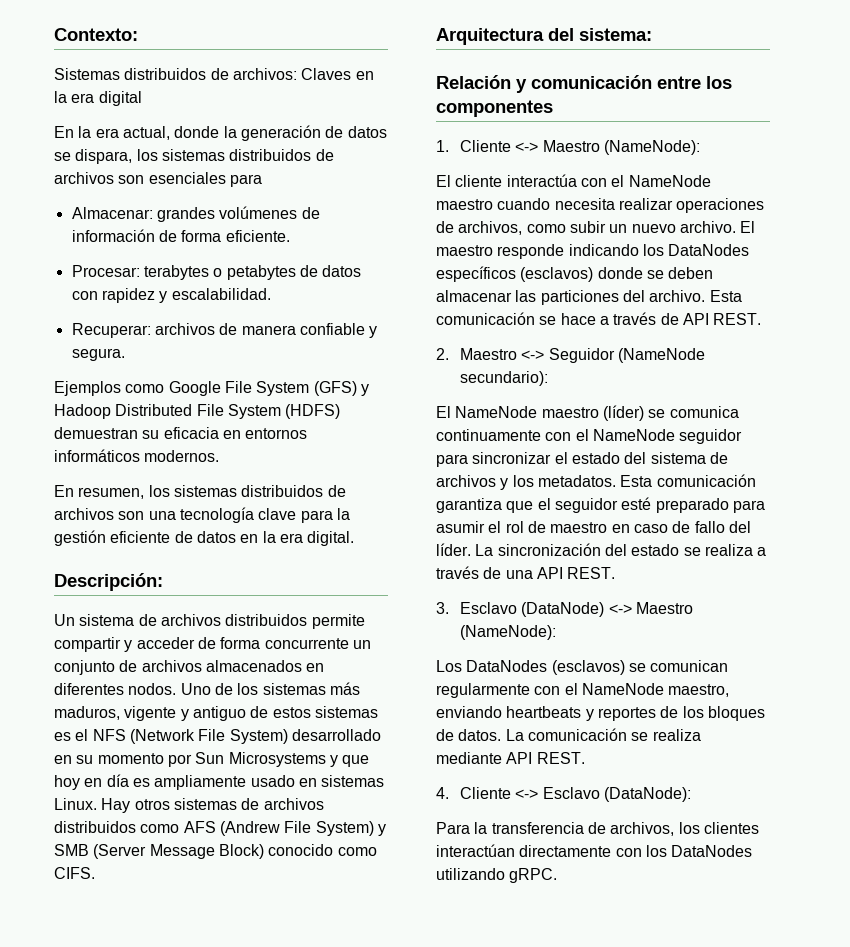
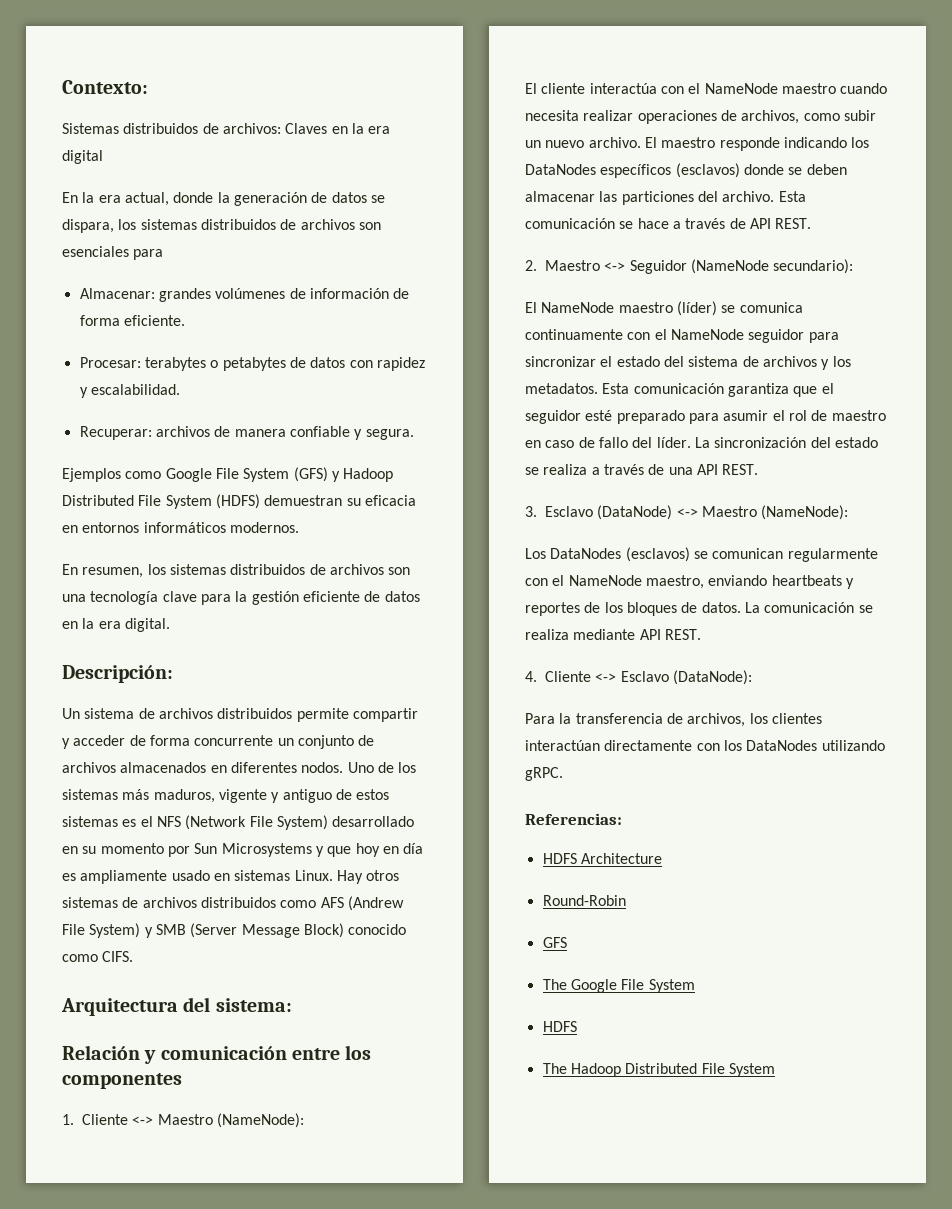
+ Referencias:
+ HDFS Architecture
+ Round-Robin
+ GFS
+ The Google File System
+ HDFS
+ The Hadoop Distributed File System

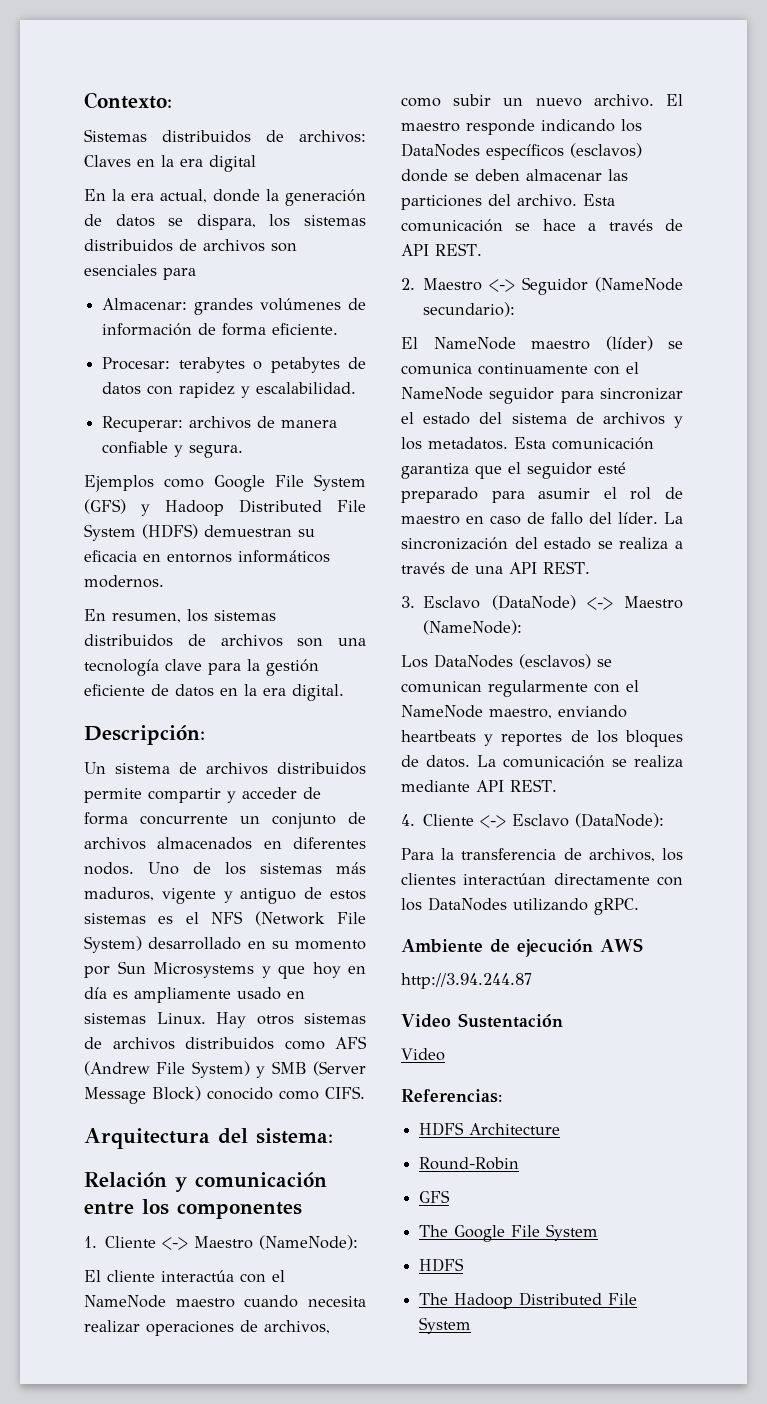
+ Ambiente de ejecución AWS
+ http://3.94.244.87
+ Video Sustentación
+ Video

